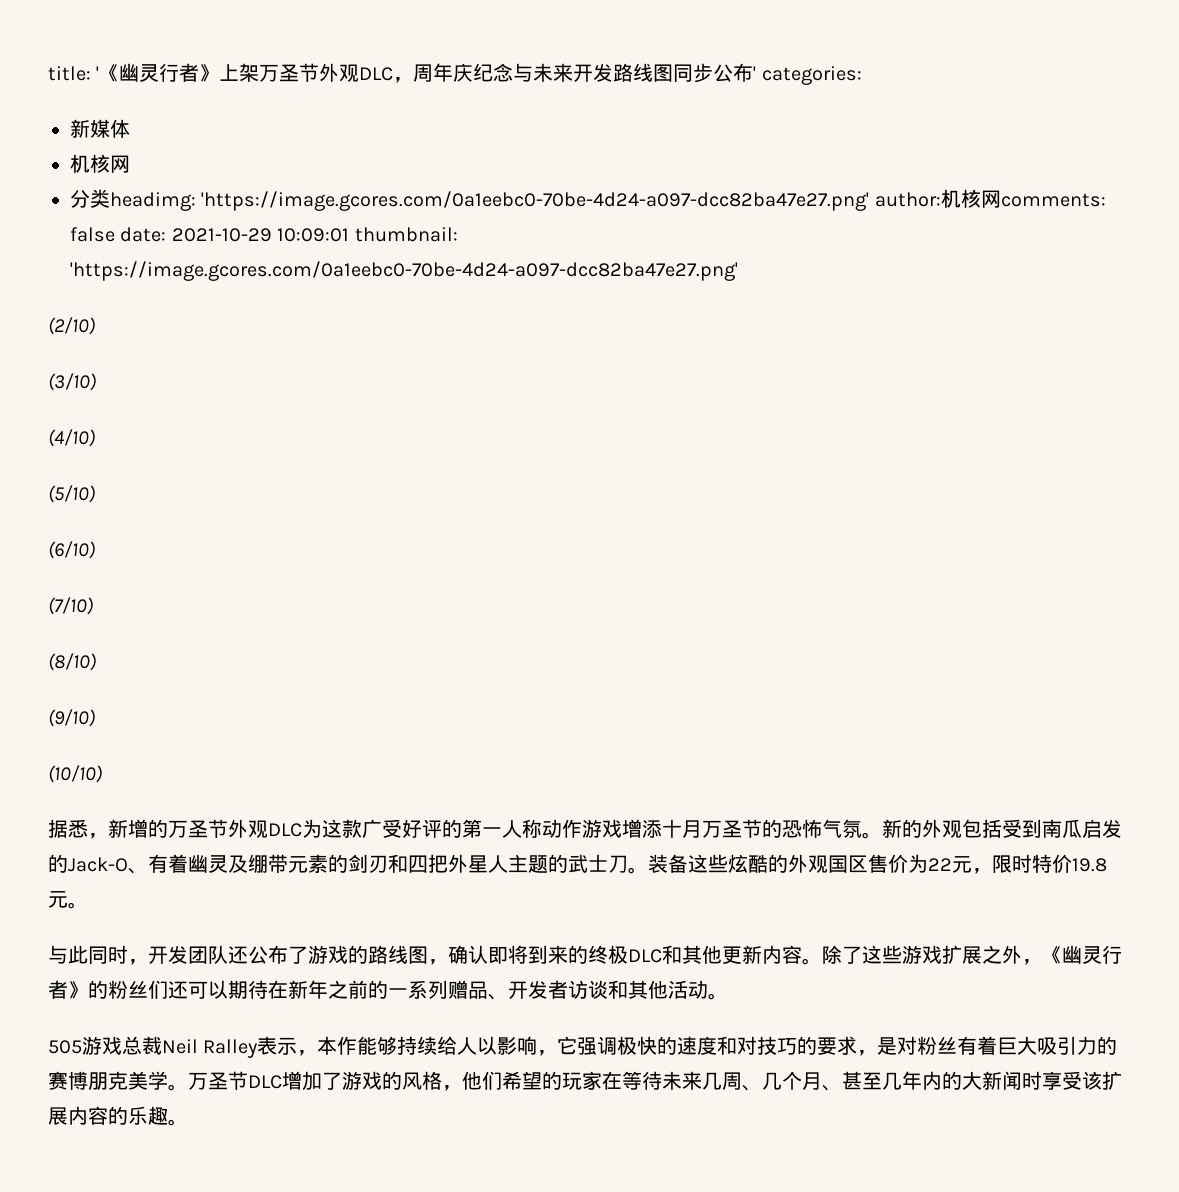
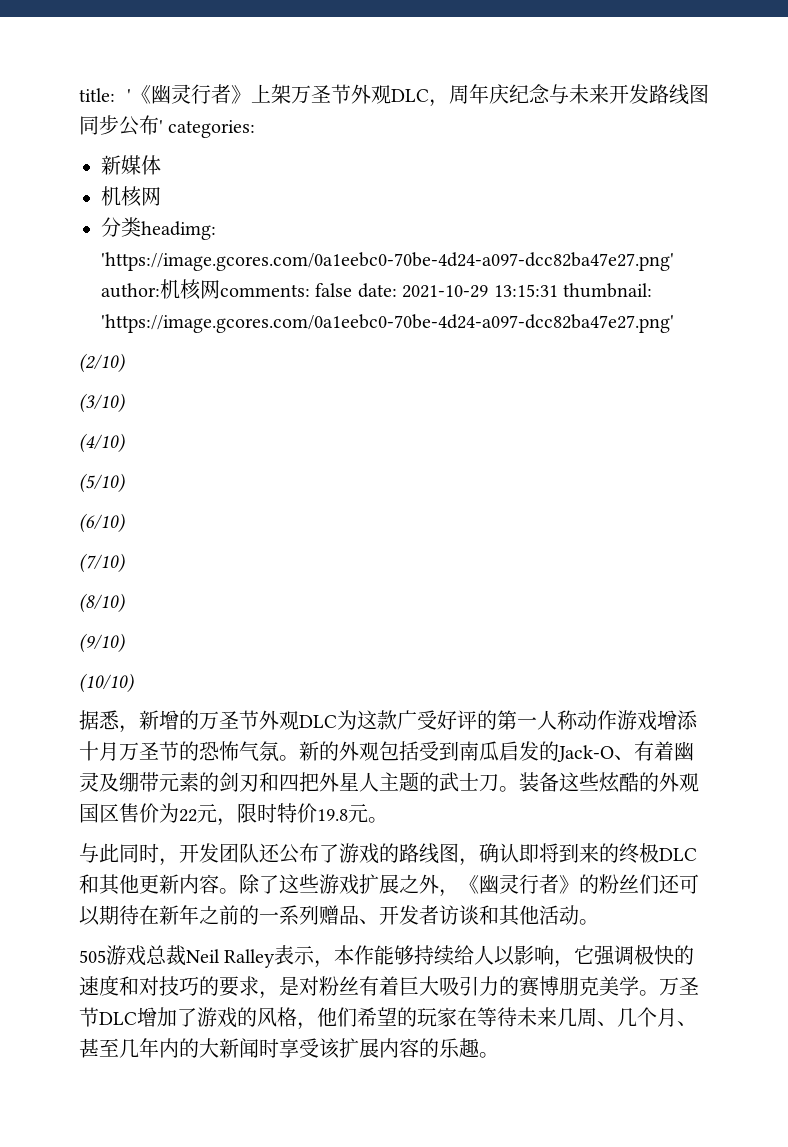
- 分类headimg: 'https://image.gcores.com/0a1eebc0-70be-4d24-a097-dcc82ba47e27.png' author:机核网comments: false date: 2021-10-29 10:09:01 thumbnail: 'https://image.gcores.com/0a1eebc0-70be-4d24-a097-dcc82ba47e27.png'
+ 分类headimg: 'https://image.gcores.com/0a1eebc0-70be-4d24-a097-dcc82ba47e27.png' author:机核网comments: false date: 2021-10-29 13:15:31 thumbnail: 'https://image.gcores.com/0a1eebc0-70be-4d24-a097-dcc82ba47e27.png'

